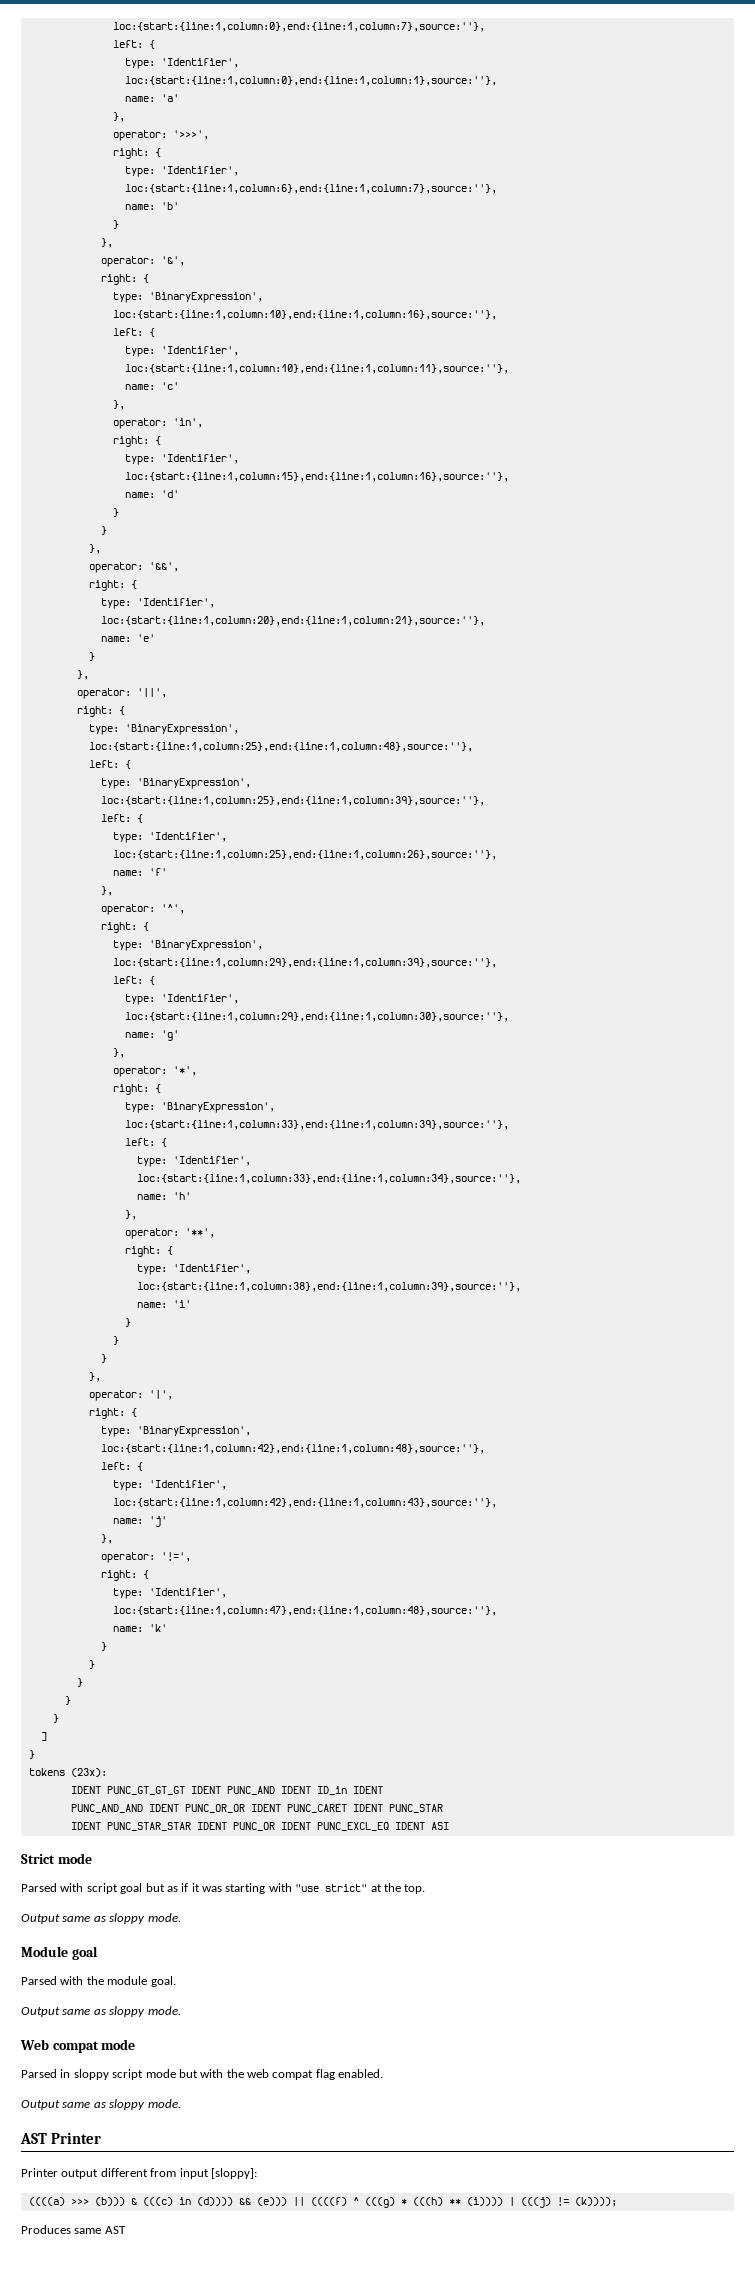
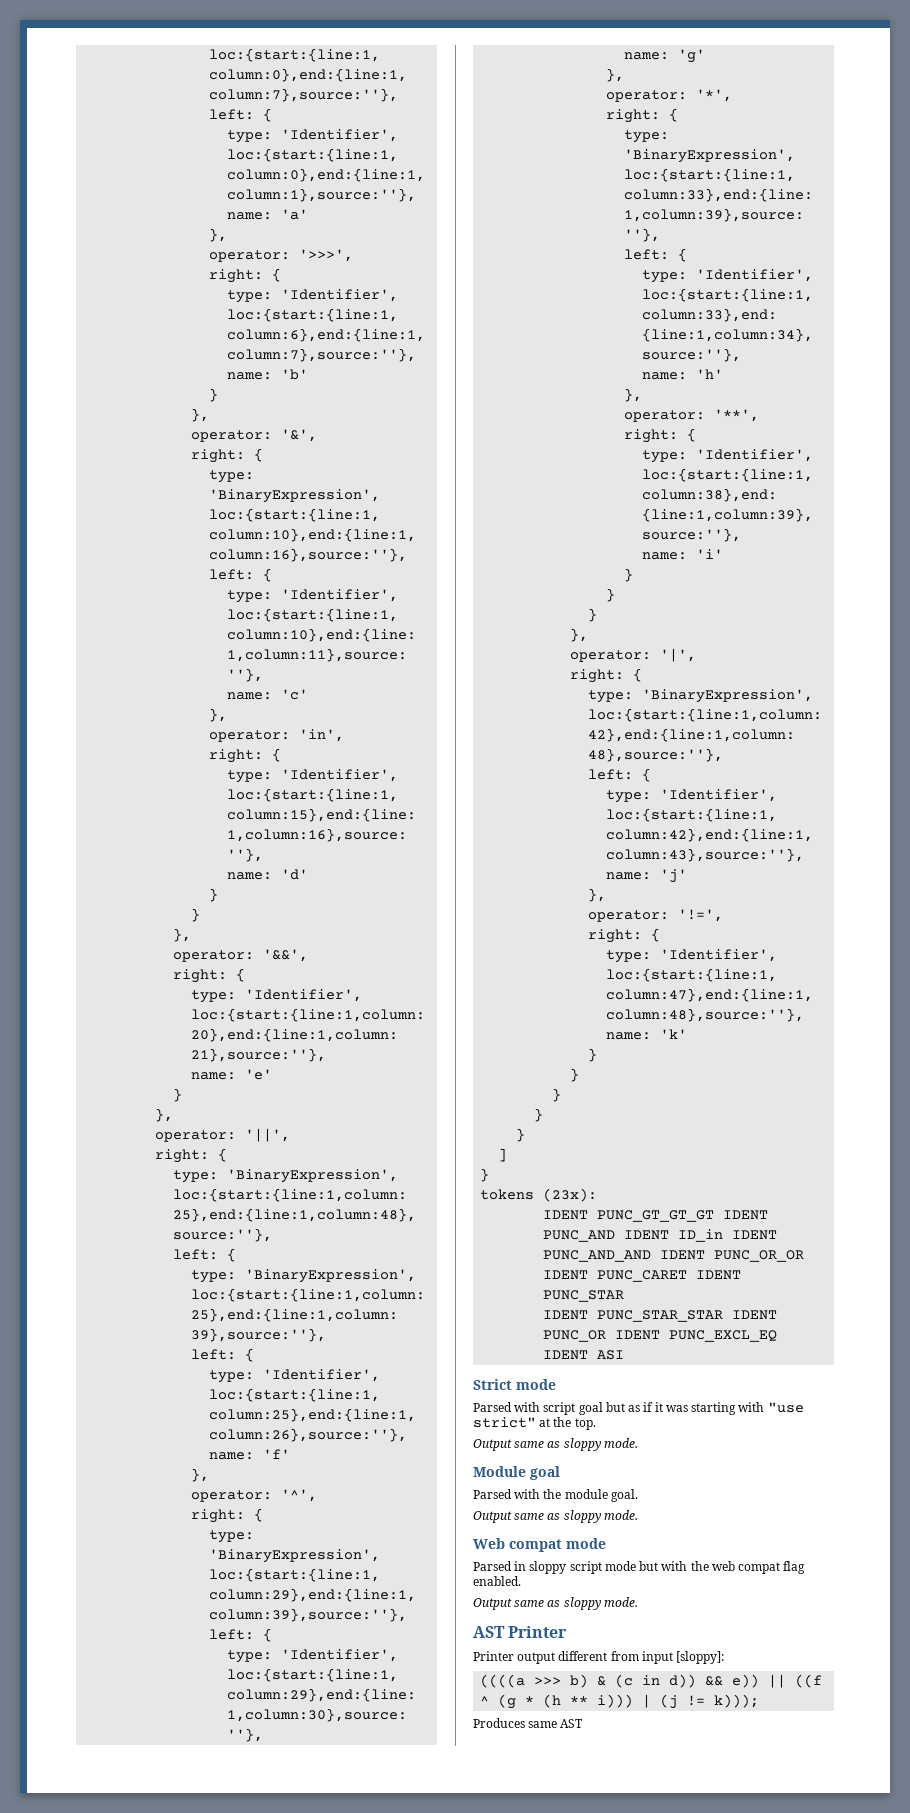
- ((((a) >>> (b))) & (((c) in (d)))) && (e))) || ((((f) ^ (((g) * (((h) ** (i)))) | (((j) != (k))));
+ ((((a >>> b) & (c in d)) && e)) || ((f ^ (g * (h ** i))) | (j != k)));

